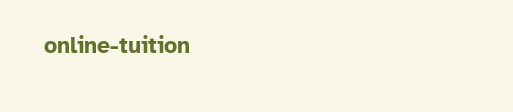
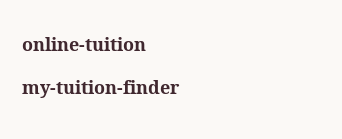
+ my-tuition-finder

